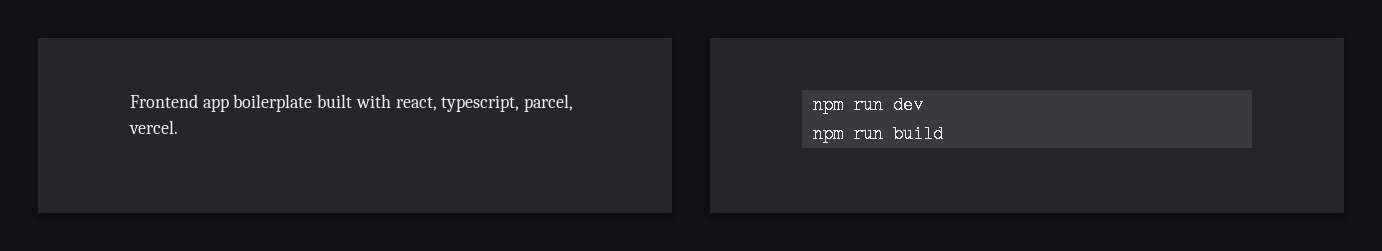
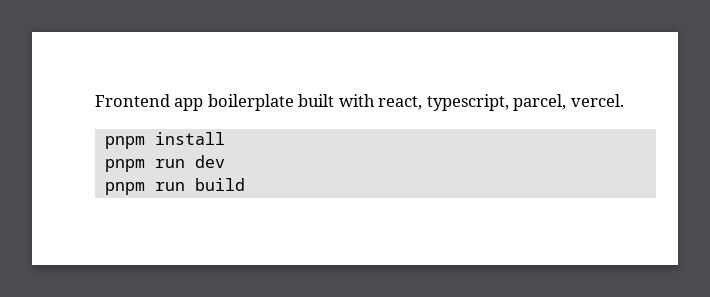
- npm run dev
+ pnpm install
+ pnpm run dev
- npm run build
+ pnpm run build

